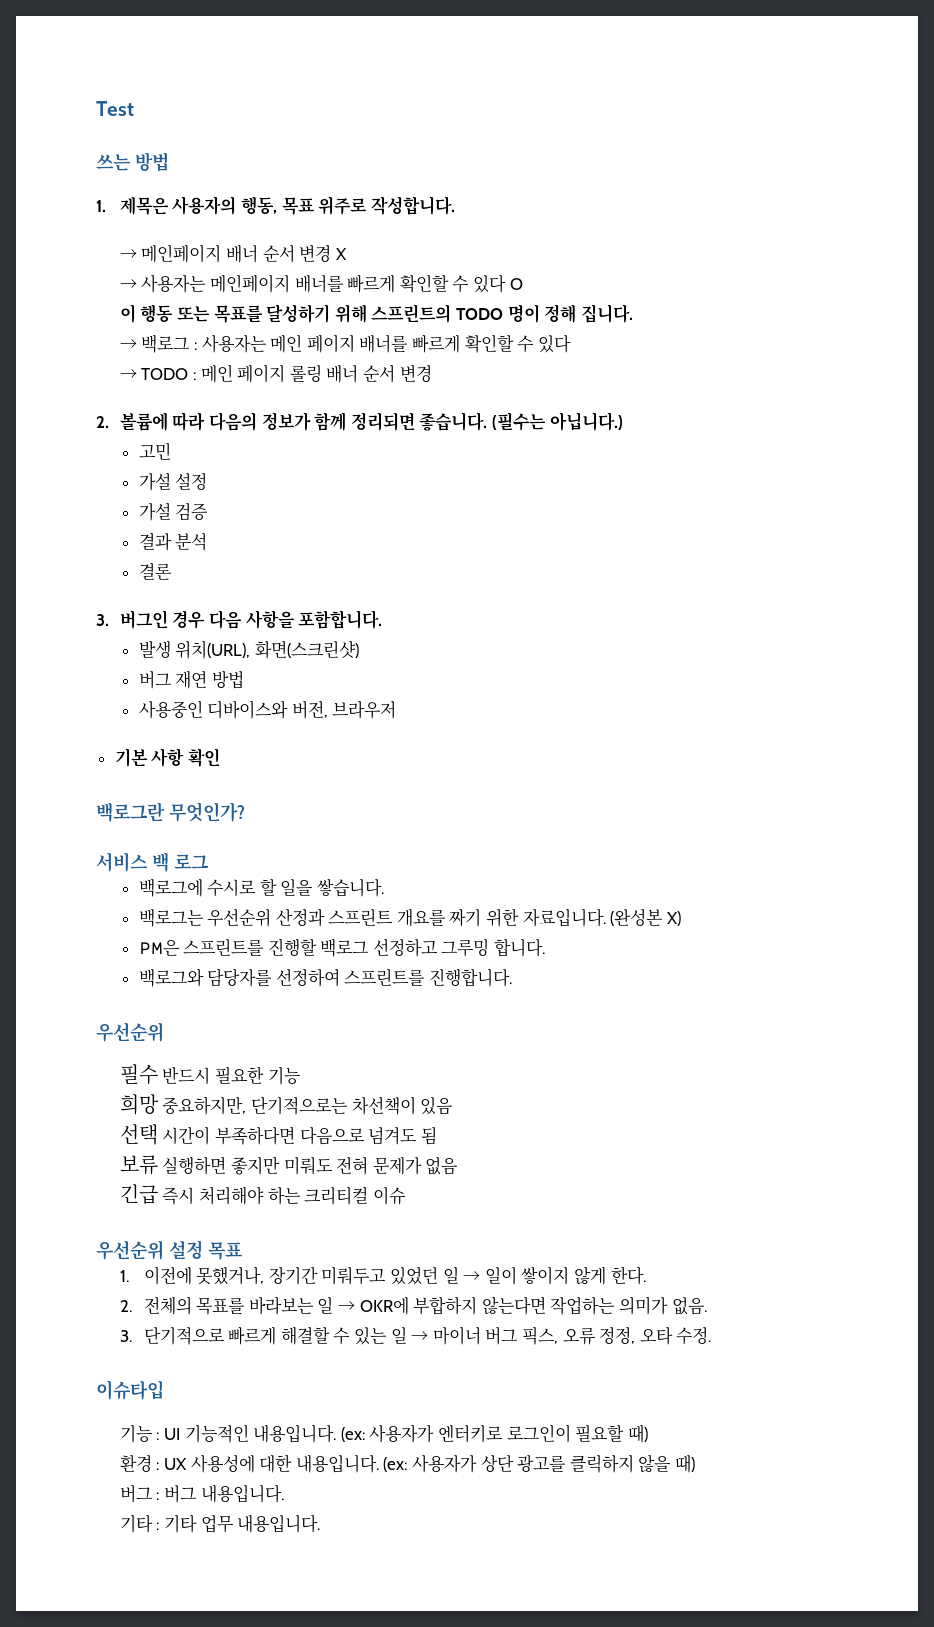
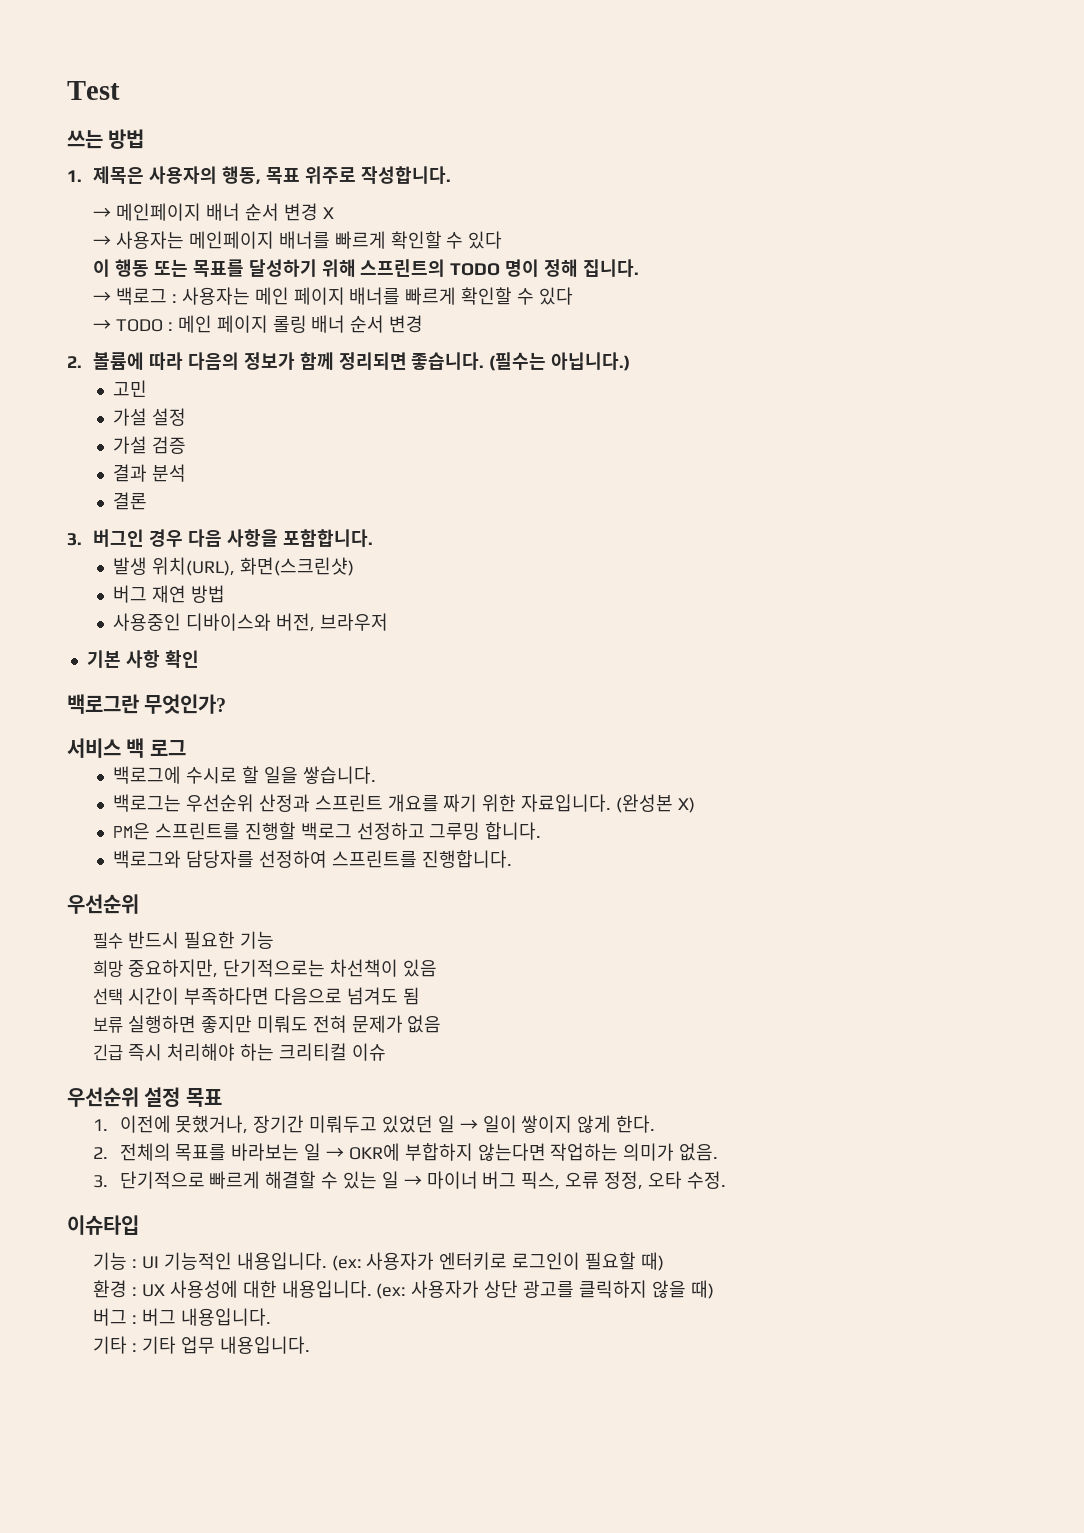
- → 사용자는 메인페이지 배너를 빠르게 확인할 수 있다 O
+ → 사용자는 메인페이지 배너를 빠르게 확인할 수 있다

